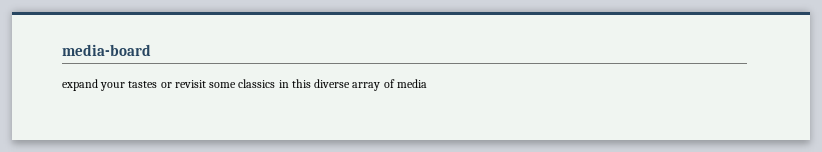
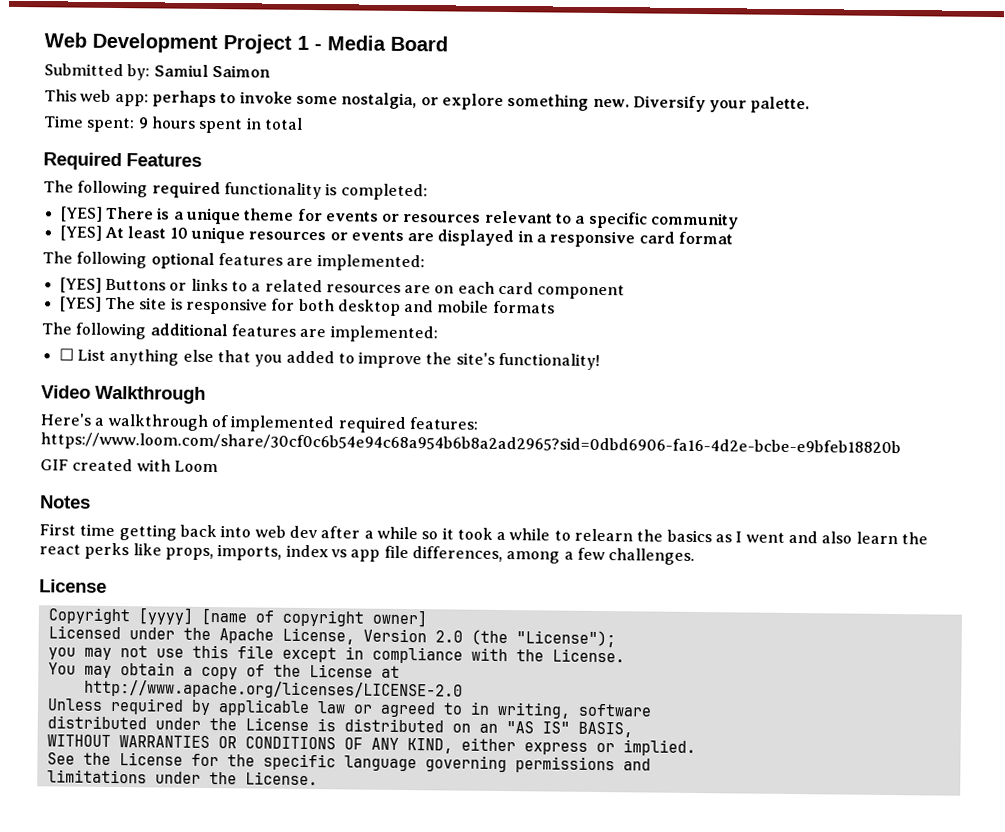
- media-board
- expand your tastes or revisit some classics in this diverse array of media
+ Web Development Project 1 - Media Board
+ Submitted by: Samiul Saimon
+ This web app: perhaps to invoke some nostalgia, or explore something new. Diversify your palette.
+ Time spent: 9 hours spent in total
+ Required Features
+ The following required functionality is completed:
+ [YES] There is a unique theme for events or resources relevant to a specific community
+ [YES] At least 10 unique resources or events are displayed in a responsive card format
+ The following optional features are implemented:
+ [YES] Buttons or links to a related resources are on each card component
+ [YES] The site is responsive for both desktop and mobile formats
+ The following additional features are implemented:
+ ☐ List anything else that you added to improve the site's functionality!
+ Video Walkthrough
+ Here's a walkthrough of implemented required features: https://www.loom.com/share/30cf0c6b54e94c68a954b6b8a2ad2965?sid=0dbd6906-fa16-4d2e-bcbe-e9bfeb18820b
+ GIF created with Loom
+ Notes
+ First time getting back into web dev after a while so it took a while to relearn the basics as I went and also learn the react perks like props, imports, index vs app file differences, among a few challenges.
+ License
+ Copyright [yyyy] [name of copyright owner]
+ Licensed under the Apache License, Version 2.0 (the "License");
+ you may not use this file except in compliance with the License.
+ You may obtain a copy of the License at
+ http://www.apache.org/licenses/LICENSE-2.0
+ Unless required by applicable law or agreed to in writing, software
+ distributed under the License is distributed on an "AS IS" BASIS,
+ WITHOUT WARRANTIES OR CONDITIONS OF ANY KIND, either express or implied.
+ See the License for the specific language governing permissions and
+ limitations under the License.

